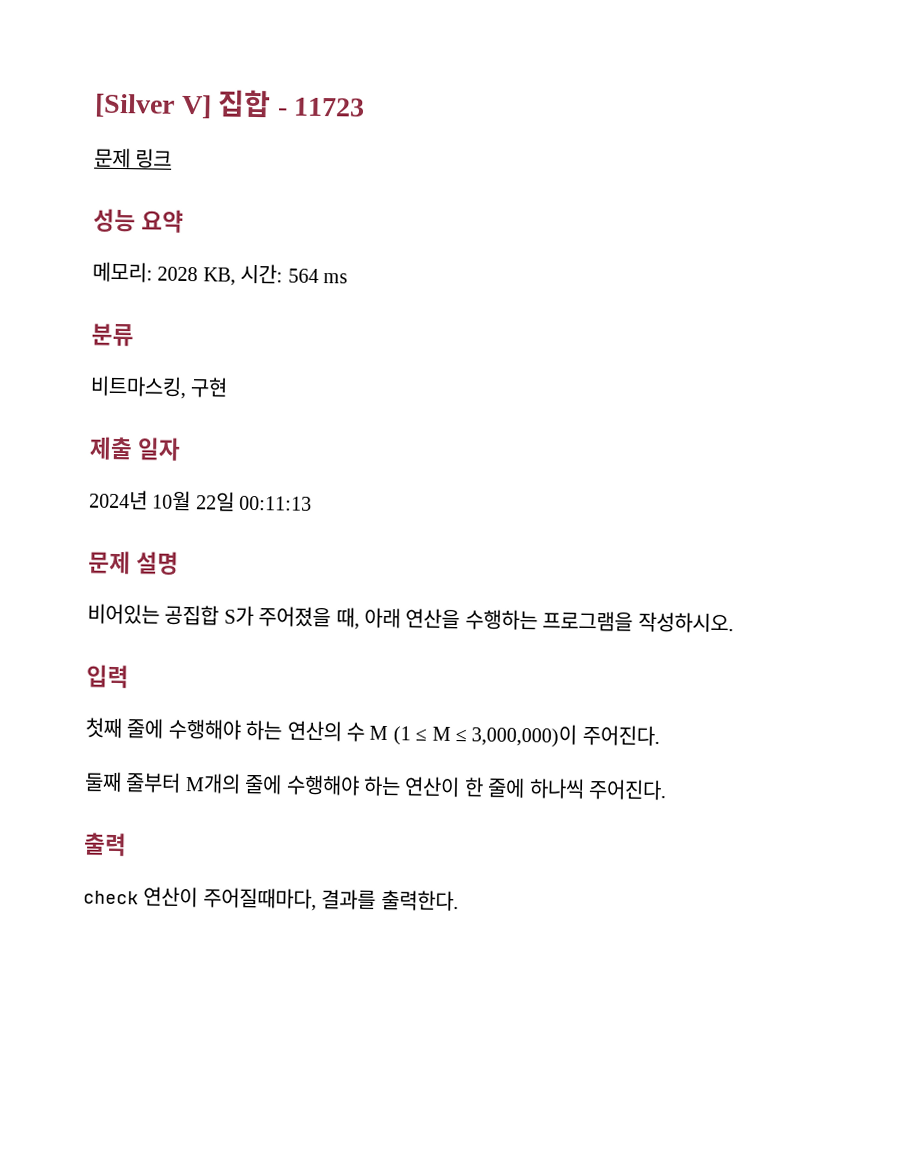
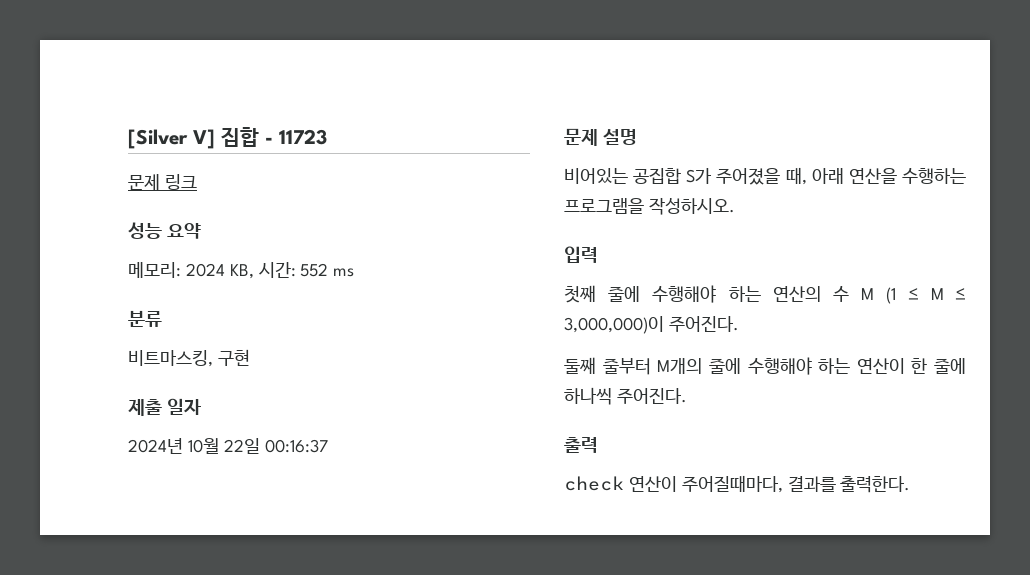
- 메모리: 2028 KB, 시간: 564 ms
+ 메모리: 2024 KB, 시간: 552 ms
- 2024년 10월 22일 00:11:13
+ 2024년 10월 22일 00:16:37

